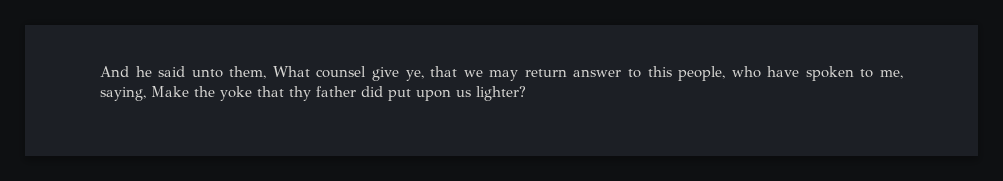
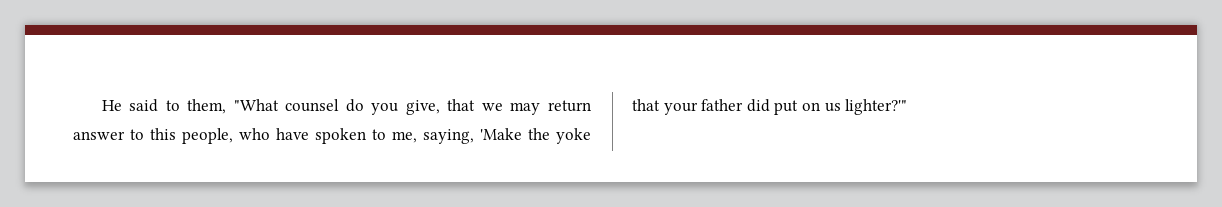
- And he said unto them, What counsel give ye, that we may return answer to this people, who have spoken to me, saying, Make the yoke that thy father did put upon us lighter?
+ He said to them, "What counsel do you give, that we may return answer to this people, who have spoken to me, saying, 'Make the yoke that your father did put on us lighter?'"

